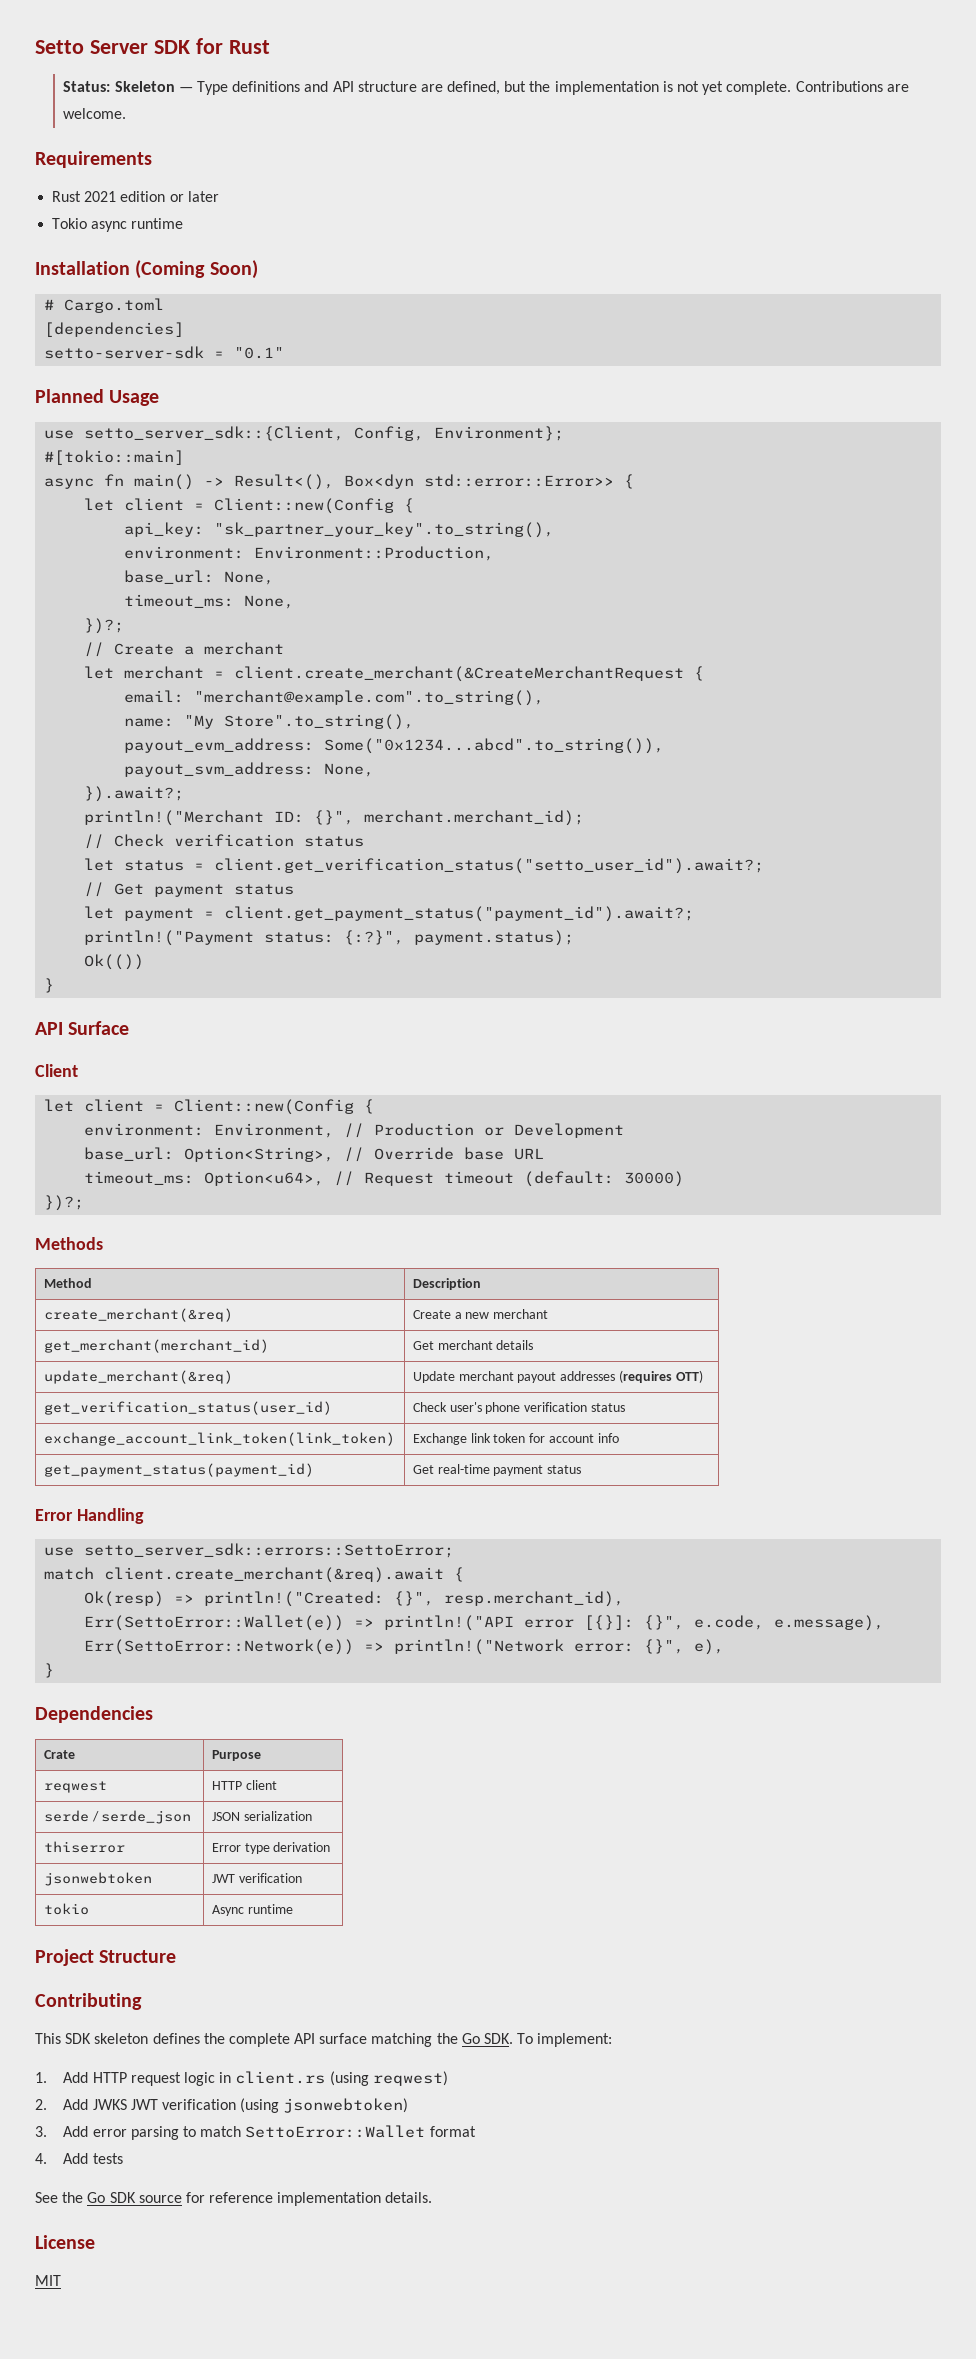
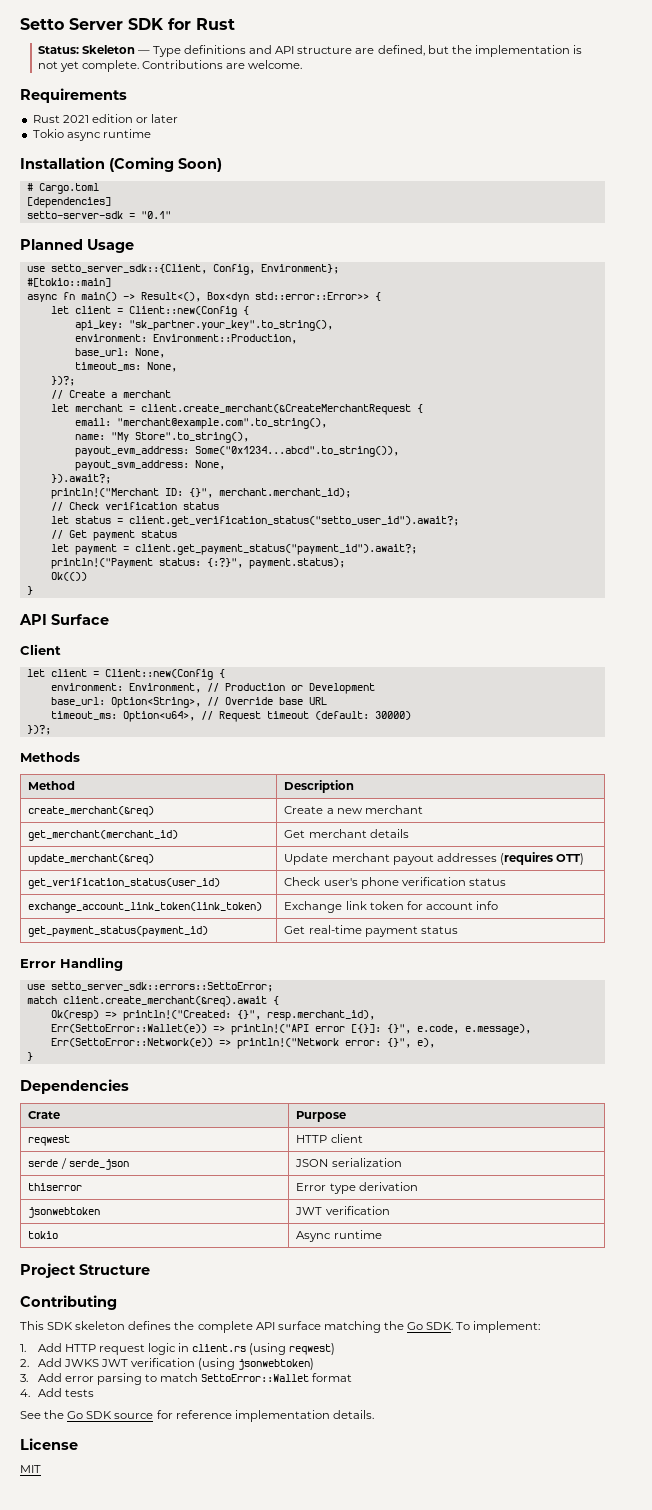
- api_key: "sk_partner_your_key".to_string(),
+ api_key: "sk_partner.your_key".to_string(),

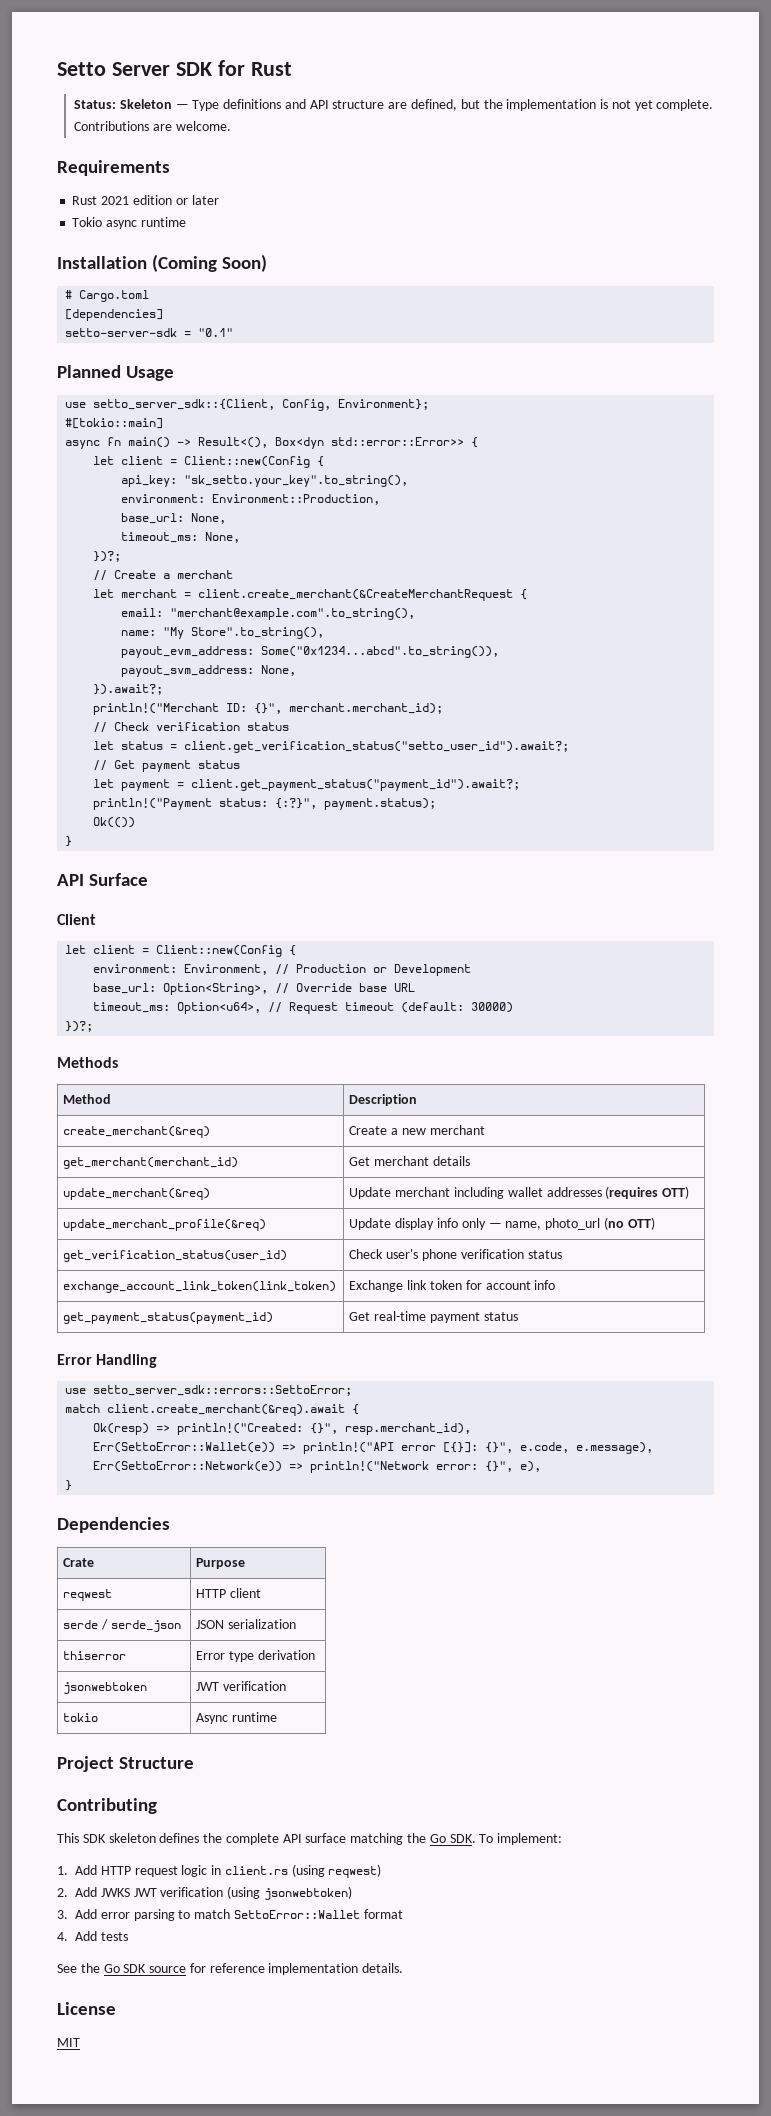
- api_key: "sk_partner.your_key".to_string(),
+ api_key: "sk_setto.your_key".to_string(),
- update_merchant(&req) | Update merchant payout addresses (requires OTT)
+ update_merchant(&req) | Update merchant including wallet addresses (requires OTT)
+ update_merchant_profile(&req) | Update display info only — name, photo_url (no OTT)

